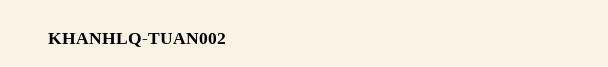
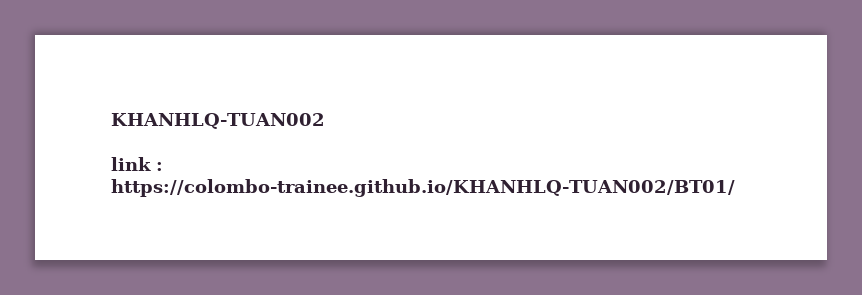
+ link : https://colombo-trainee.github.io/KHANHLQ-TUAN002/BT01/

